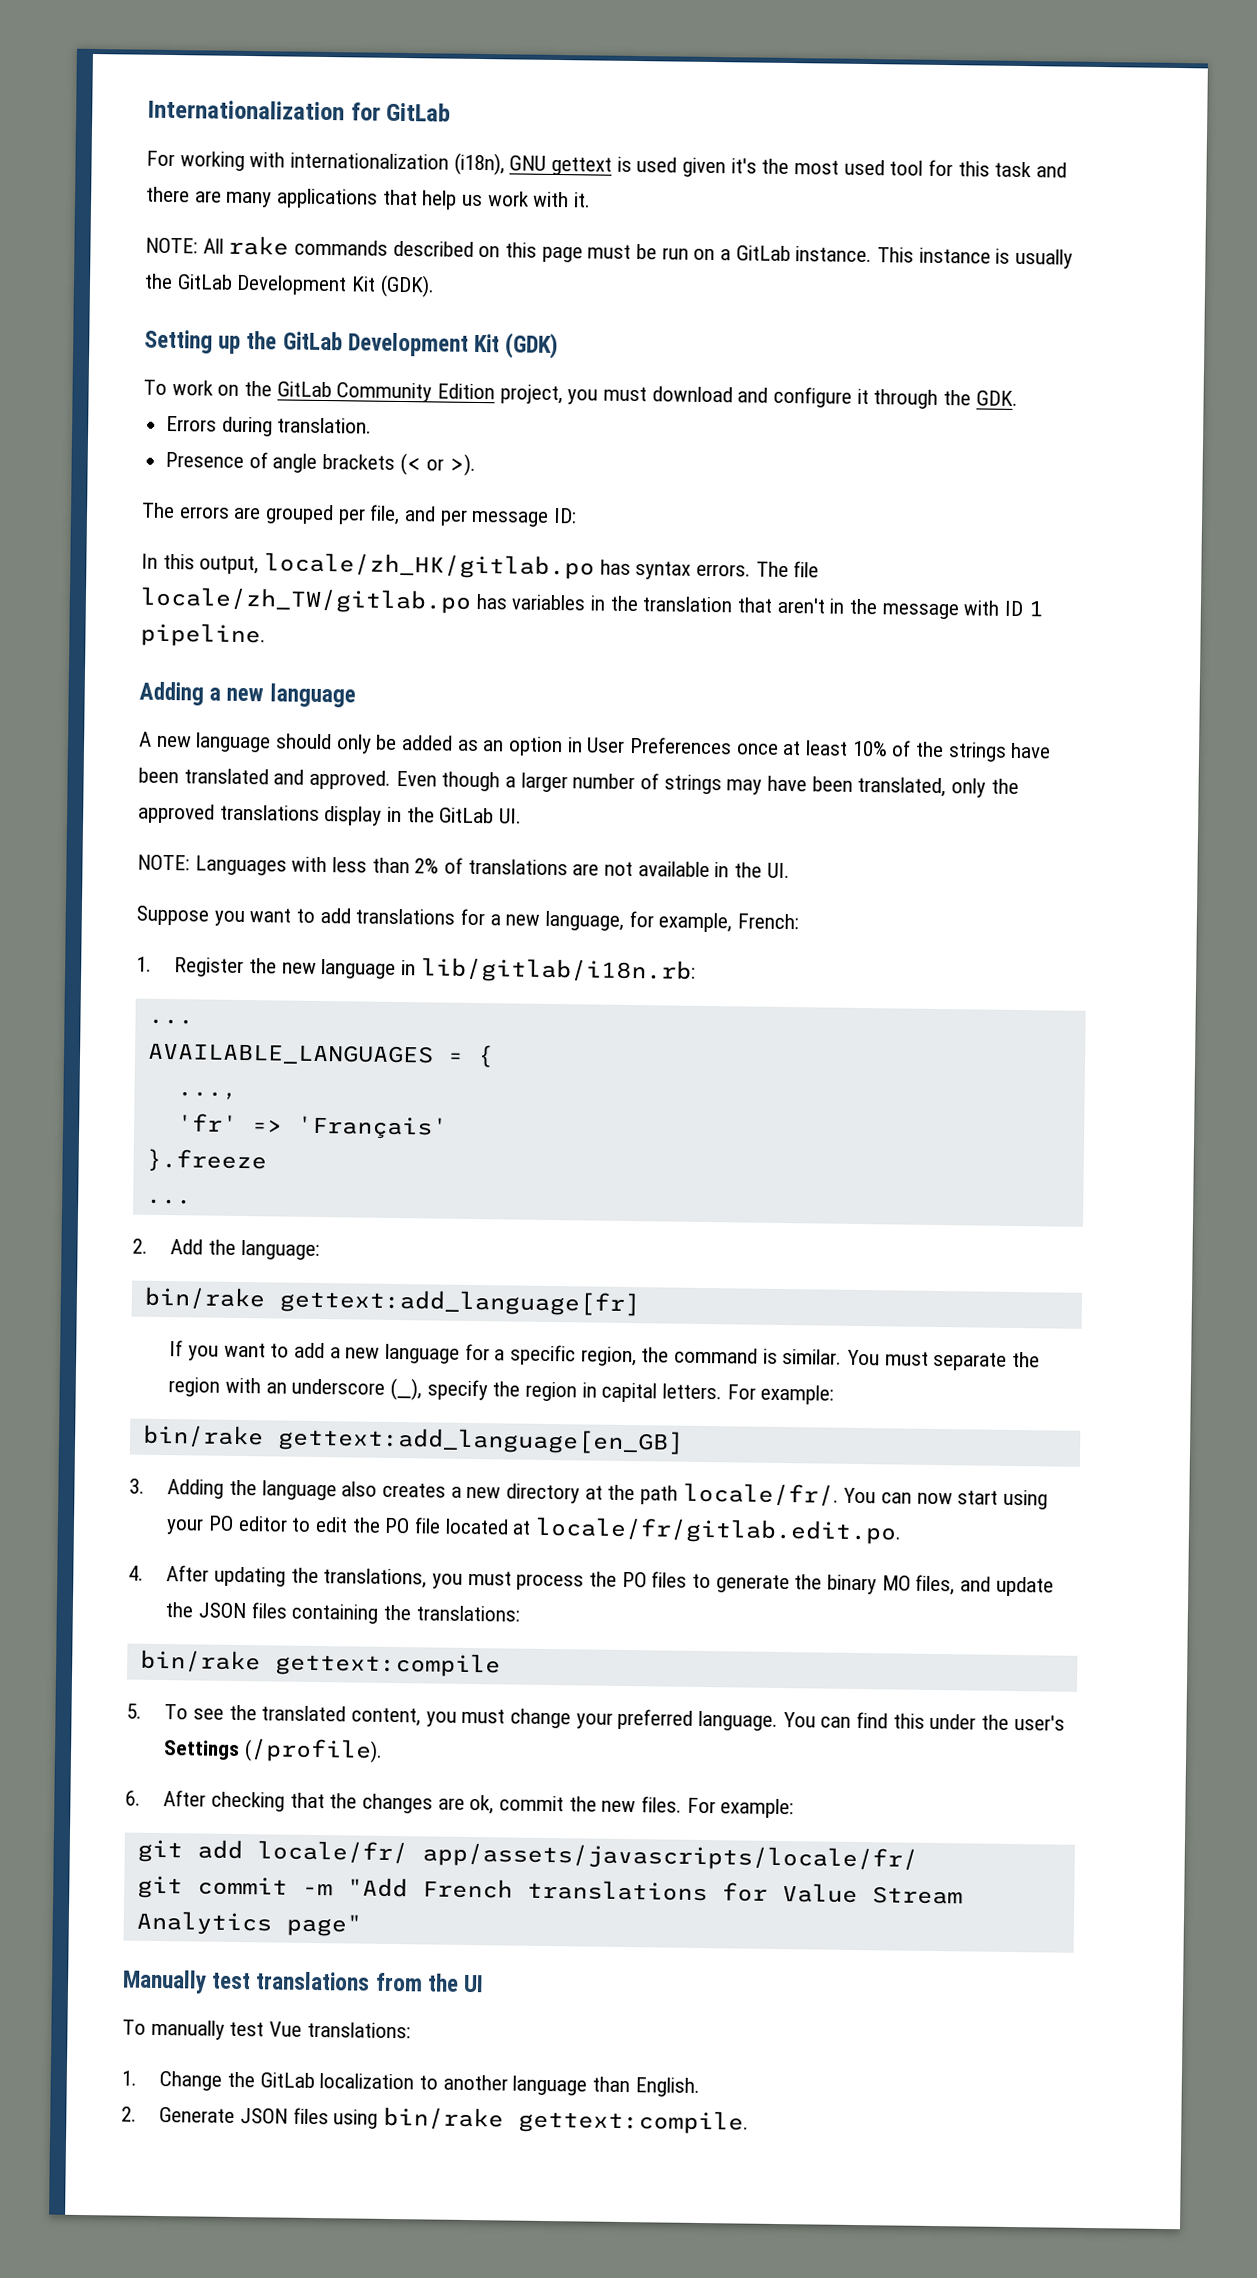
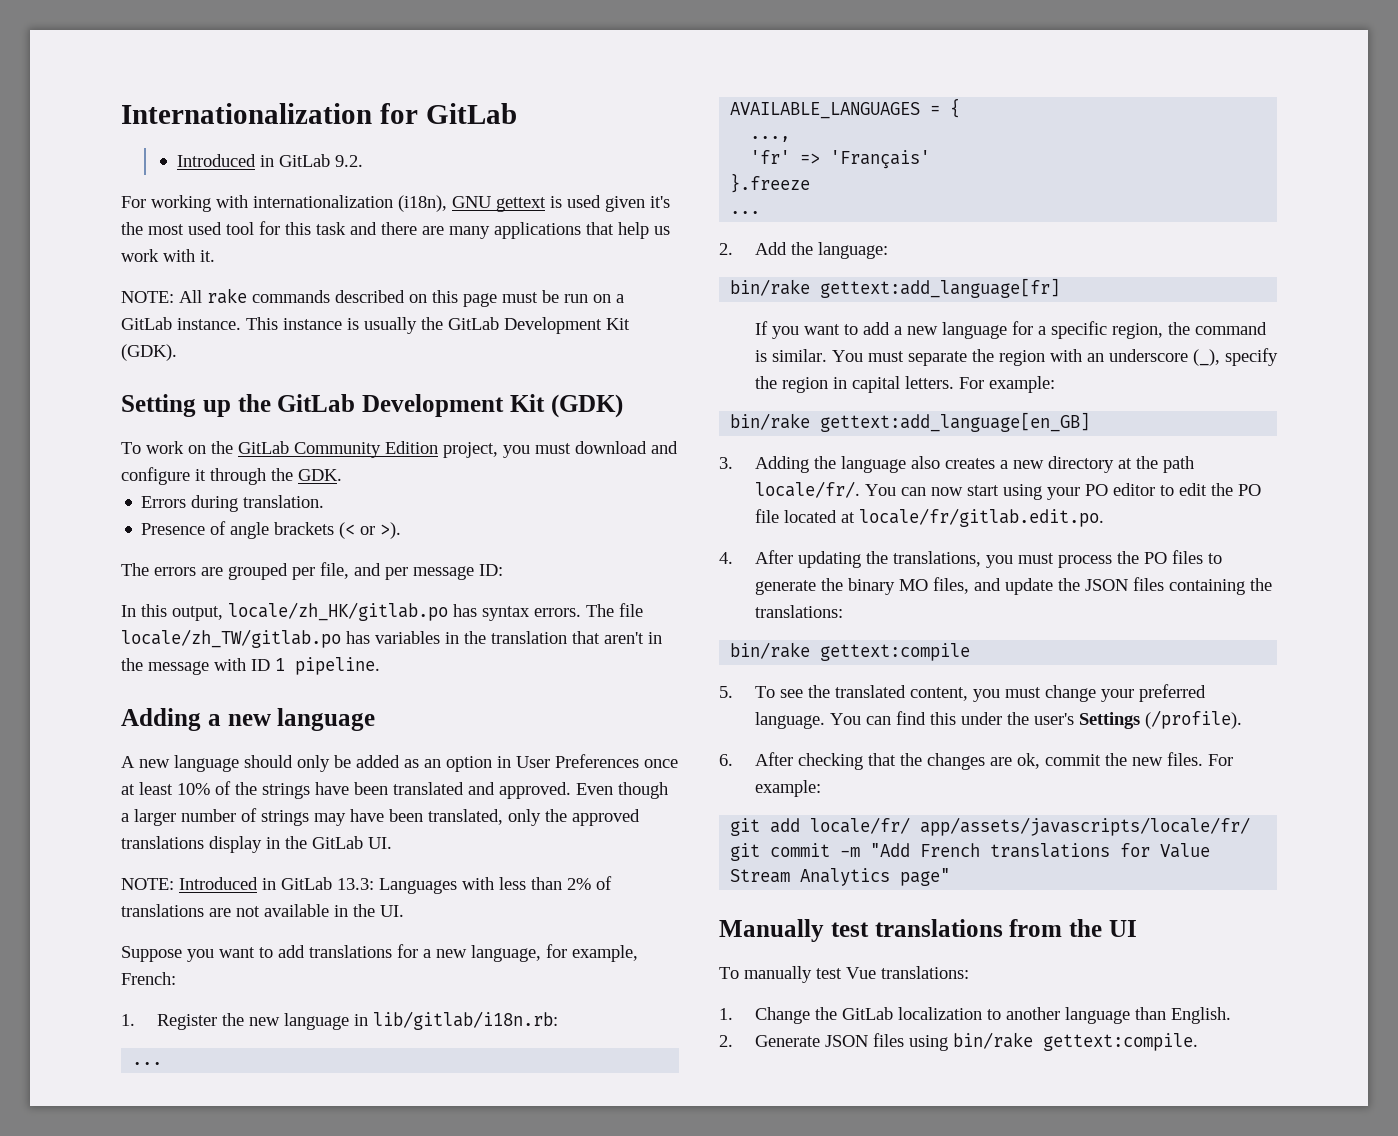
+ Introduced in GitLab 9.2.
- NOTE: Languages with less than 2% of translations are not available in the UI.
+ NOTE: Introduced in GitLab 13.3: Languages with less than 2% of translations are not available in the UI.

